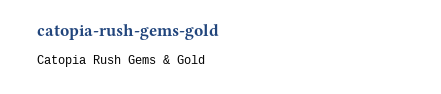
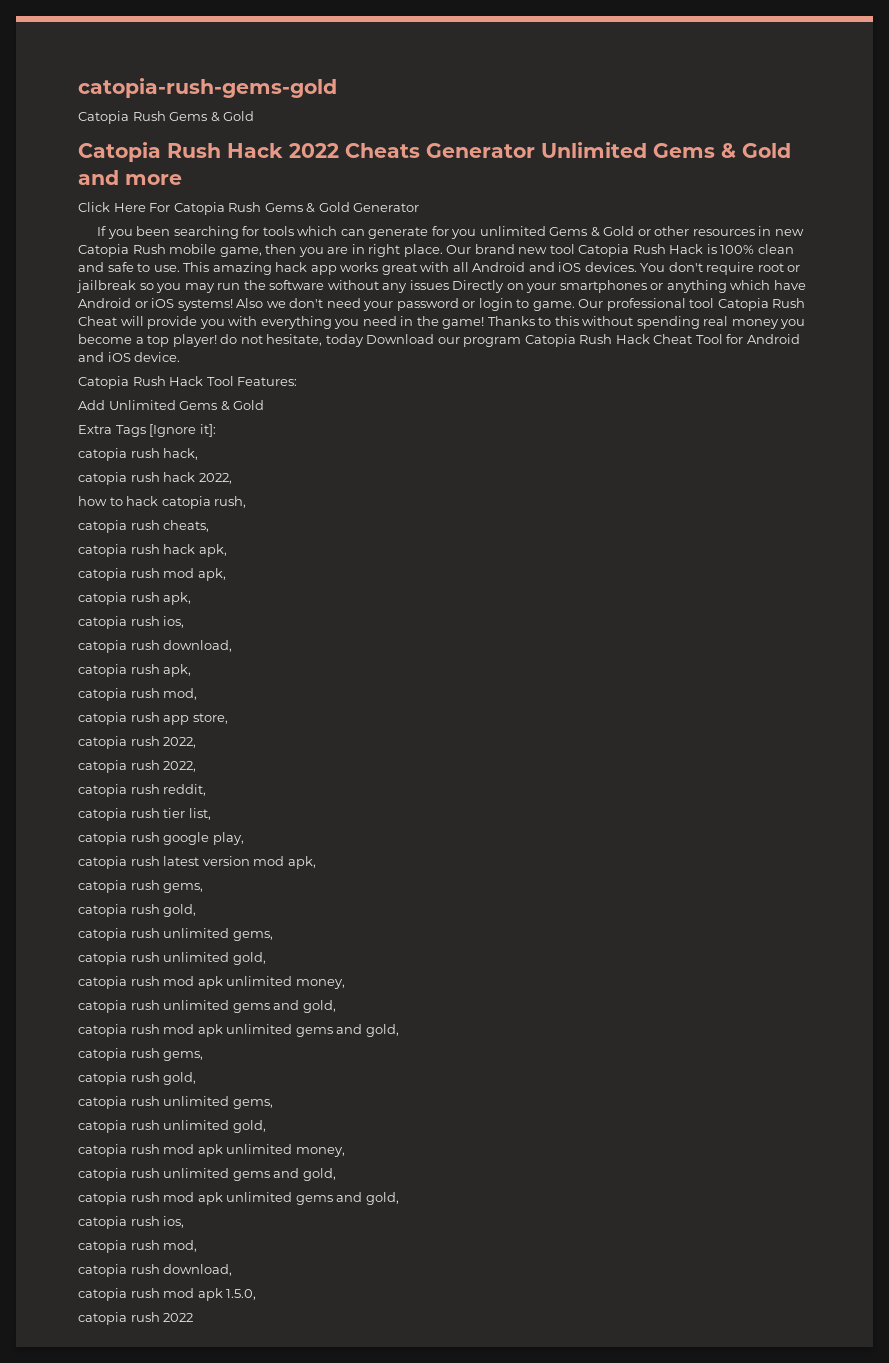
+ Catopia Rush Hack 2022 Cheats Generator Unlimited Gems & Gold and more
+ Click Here For Catopia Rush Gems & Gold Generator
+ If you been searching for tools which can generate for you unlimited Gems & Gold or other resources in new Catopia Rush mobile game, then you are in right place. Our brand new tool Catopia Rush Hack is 100% clean and safe to use. This amazing hack app works great with all Android and iOS devices. You don't require root or jailbreak so you may run the software without any issues Directly on your smartphones or anything which have Android or iOS systems! Also we don't need your password or login to game. Our professional tool Catopia Rush Cheat will provide you with everything you need in the game! Thanks to this without spending real money you become a top player! do not hesitate, today Download our program Catopia Rush Hack Cheat Tool for Android and iOS device.
+ Catopia Rush Hack Tool Features:
+ Add Unlimited Gems & Gold
+ Extra Tags [Ignore it]:
+ catopia rush hack,
+ catopia rush hack 2022,
+ how to hack catopia rush,
+ catopia rush cheats,
+ catopia rush hack apk,
+ catopia rush mod apk,
+ catopia rush apk,
+ catopia rush ios,
+ catopia rush download,
+ catopia rush apk,
+ catopia rush mod,
+ catopia rush app store,
+ catopia rush 2022,
+ catopia rush 2022,
+ catopia rush reddit,
+ catopia rush tier list,
+ catopia rush google play,
+ catopia rush latest version mod apk,
+ catopia rush gems,
+ catopia rush gold,
+ catopia rush unlimited gems,
+ catopia rush unlimited gold,
+ catopia rush mod apk unlimited money,
+ catopia rush unlimited gems and gold,
+ catopia rush mod apk unlimited gems and gold,
+ catopia rush gems,
+ catopia rush gold,
+ catopia rush unlimited gems,
+ catopia rush unlimited gold,
+ catopia rush mod apk unlimited money,
+ catopia rush unlimited gems and gold,
+ catopia rush mod apk unlimited gems and gold,
+ catopia rush ios,
+ catopia rush mod,
+ catopia rush download,
+ catopia rush mod apk 1.5.0,
+ catopia rush 2022

